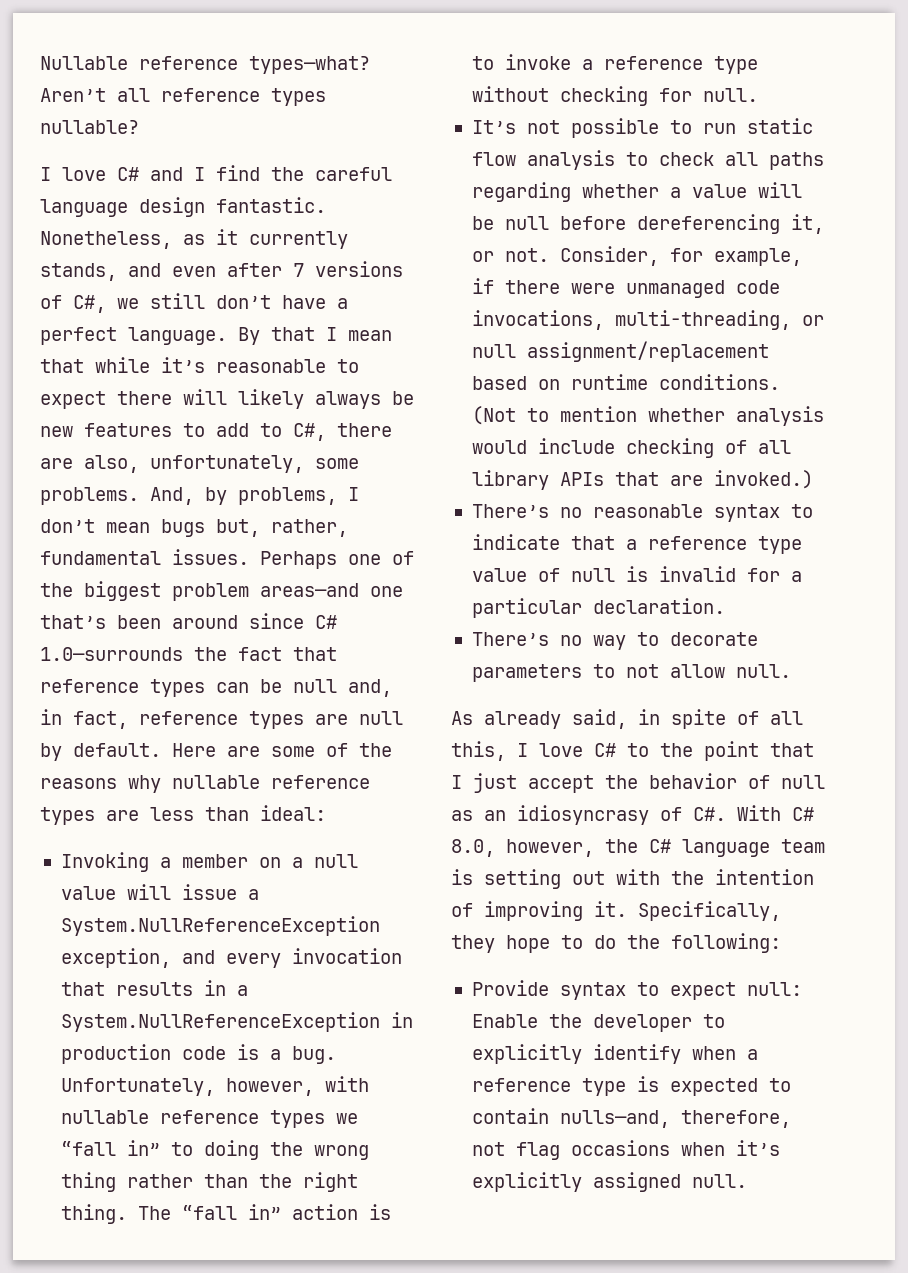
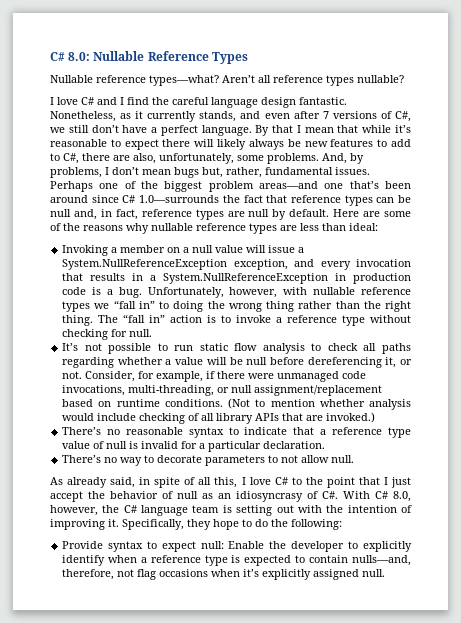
+ C# 8.0: Nullable Reference Types

